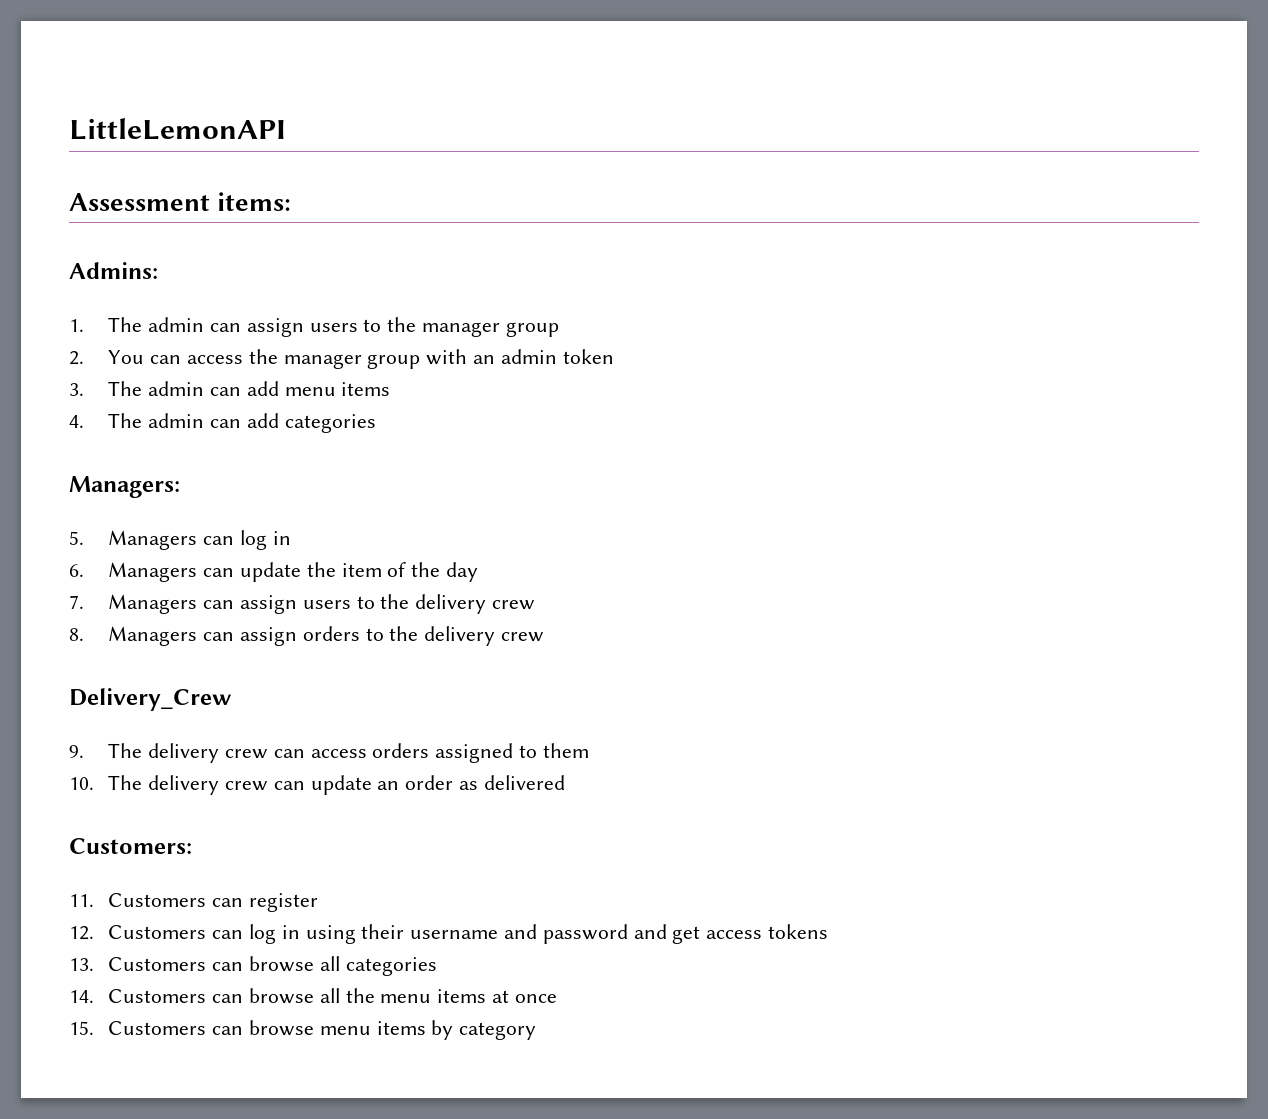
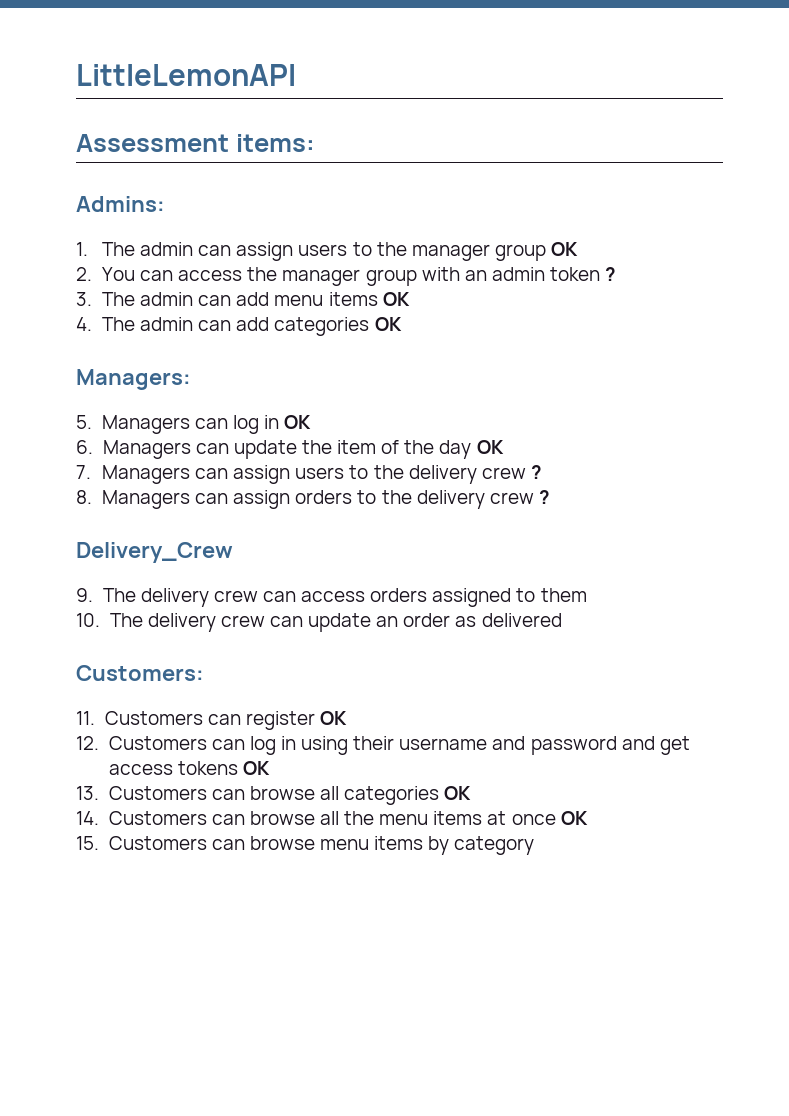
- 1. The admin can assign users to the manager group
+ 1. The admin can assign users to the manager group OK
- 2. You can access the manager group with an admin token
+ 2. You can access the manager group with an admin token ?
- 3. The admin can add menu items
+ 3. The admin can add menu items OK
- 4. The admin can add categories
+ 4. The admin can add categories OK
- 5. Managers can log in
+ 5. Managers can log in OK
- 6. Managers can update the item of the day
+ 6. Managers can update the item of the day OK
- 7. Managers can assign users to the delivery crew
+ 7. Managers can assign users to the delivery crew ?
- 8. Managers can assign orders to the delivery crew
+ 8. Managers can assign orders to the delivery crew ?
- 11. Customers can register
+ 11. Customers can register OK
- 12. Customers can log in using their username and password and get access tokens
+ 12. Customers can log in using their username and password and get access tokens OK
- 13. Customers can browse all categories
+ 13. Customers can browse all categories OK
- 14. Customers can browse all the menu items at once
+ 14. Customers can browse all the menu items at once OK

